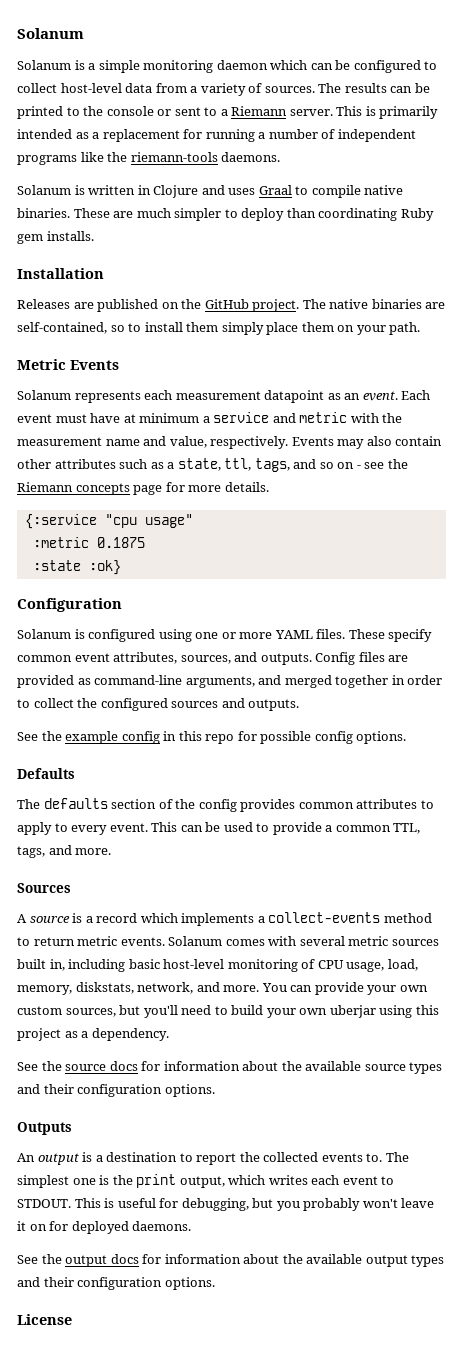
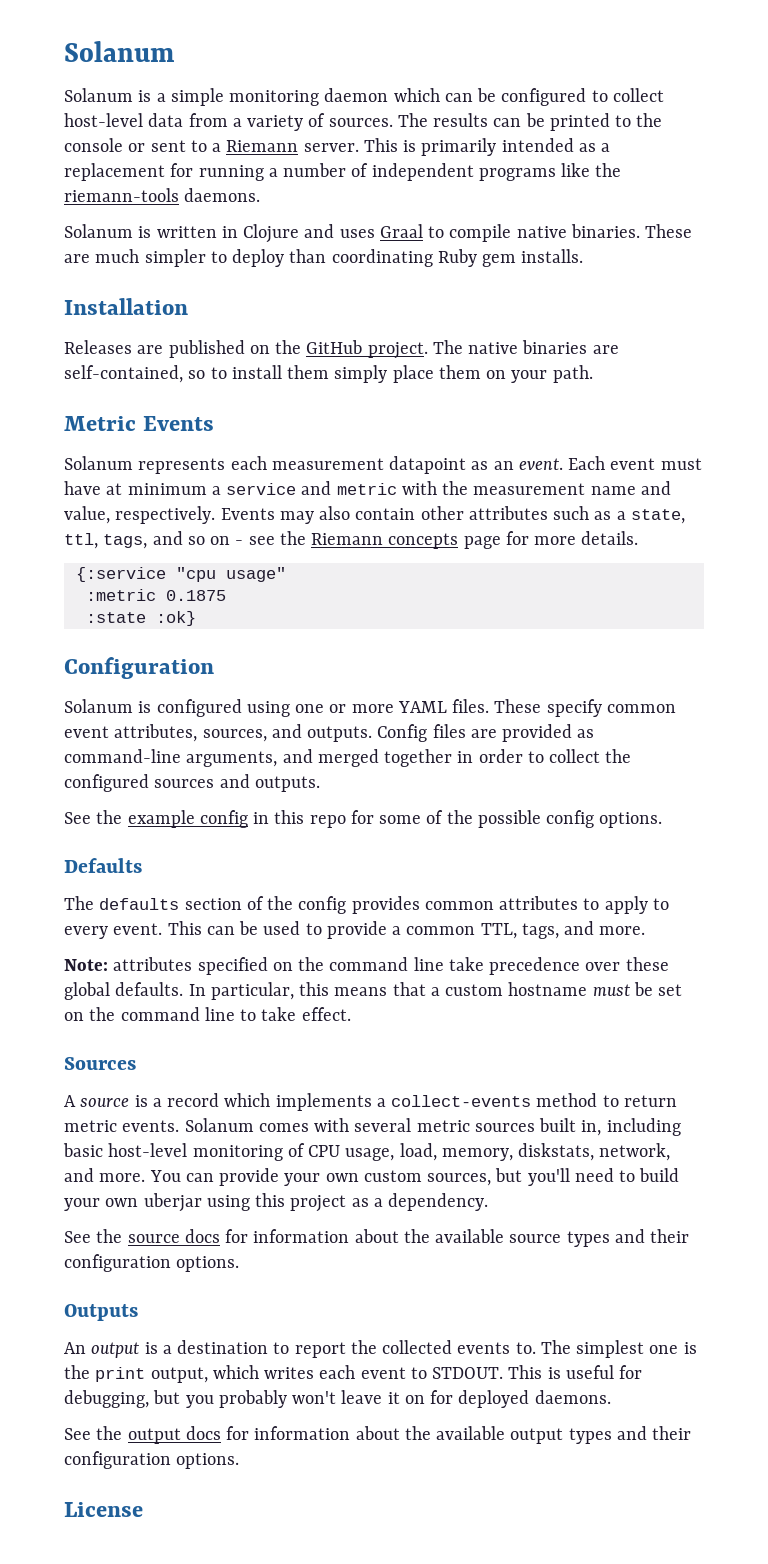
- See the example config in this repo for possible config options.
+ See the example config in this repo for some of the possible config options.
+ Note: attributes specified on the command line take precedence over these global defaults. In particular, this means that a custom hostname must be set on the command line to take effect.

